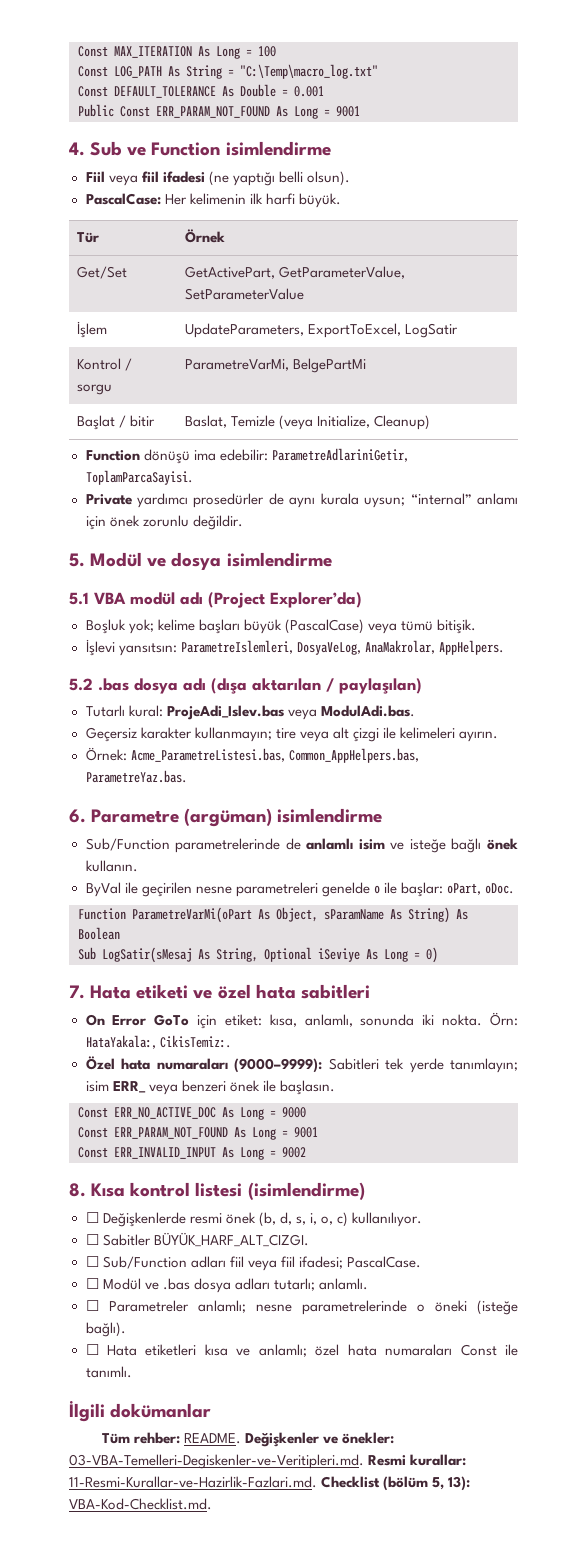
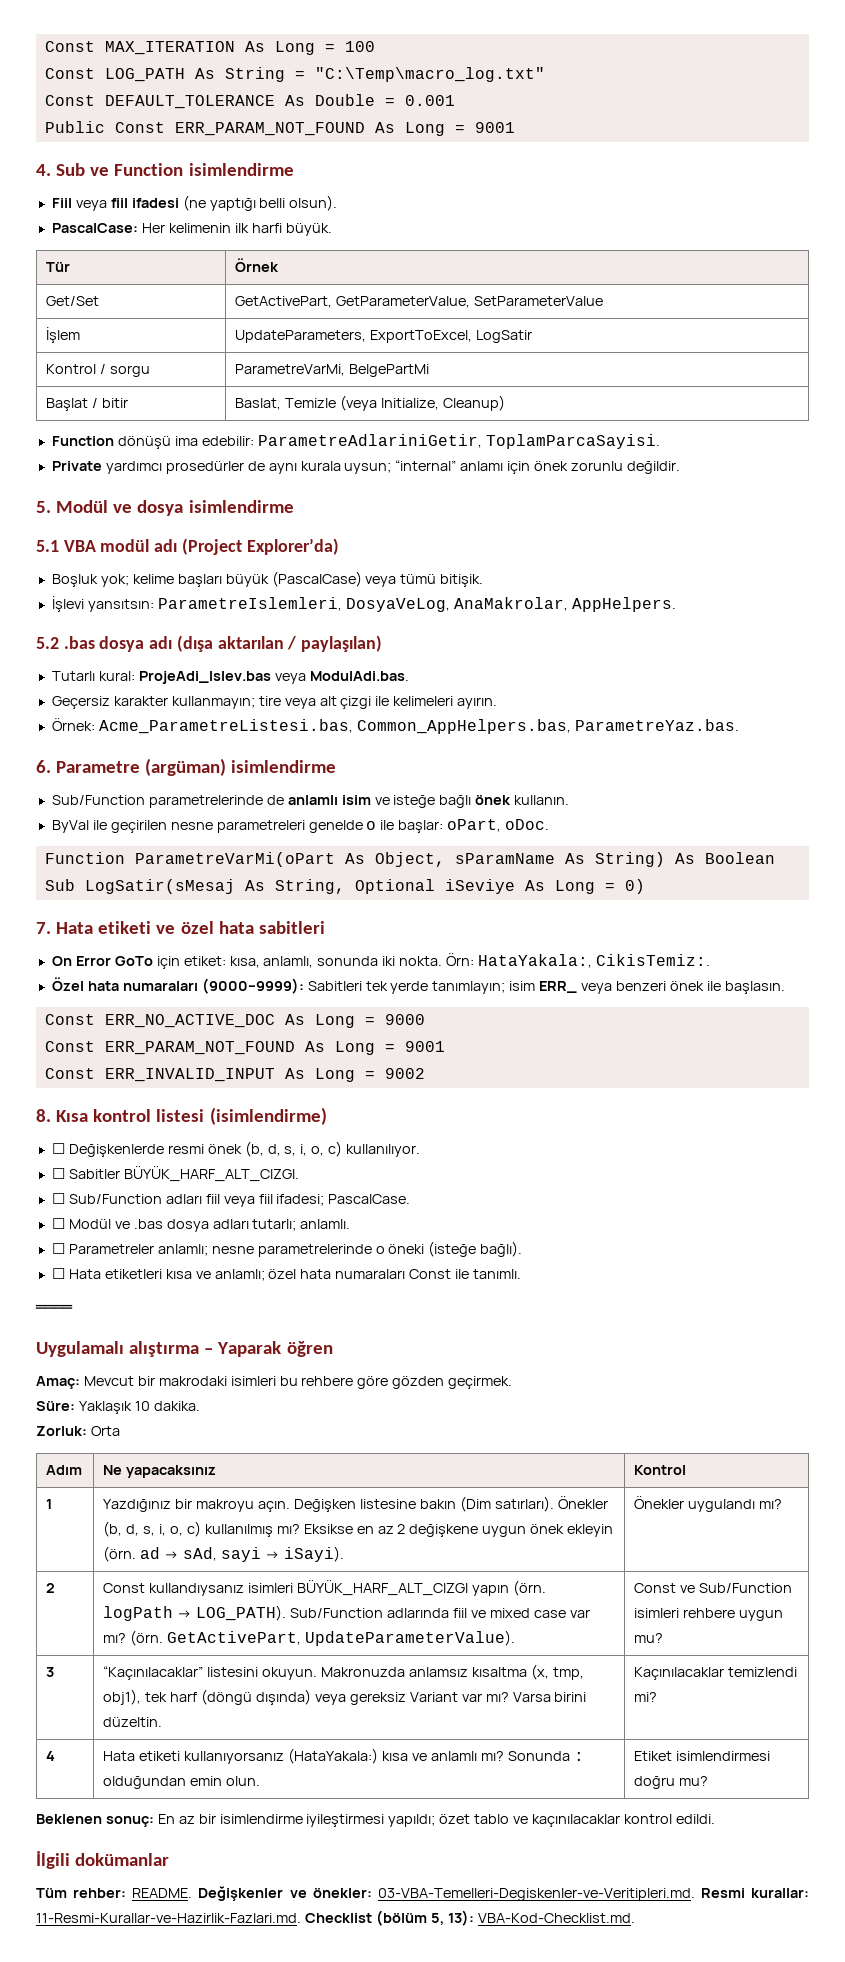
+ ════
+ Uygulamalı alıştırma – Yaparak öğren
+ Amaç: Mevcut bir makrodaki isimleri bu rehbere göre gözden geçirmek.
+ Süre: Yaklaşık 10 dakika.
+ Zorluk: Orta
+ Adım | Ne yapacaksınız | Kontrol
+ 1 | Yazdığınız bir makroyu açın. Değişken listesine bakın (Dim satırları). Önekler (b, d, s, i, o, c) kullanılmış mı? Eksikse en az 2 değişkene uygun önek ekleyin (örn. ad → sAd, sayi → iSayi). | Önekler uygulandı mı?
+ 2 | Const kullandıysanız isimleri BÜYÜK_HARF_ALT_CIZGI yapın (örn. logPath → LOG_PATH). Sub/Function adlarında fiil ve mixed case var mı? (örn. GetActivePart, UpdateParameterValue). | Const ve Sub/Function isimleri rehbere uygun mu?
+ 3 | “Kaçınılacaklar” listesini okuyun. Makronuzda anlamsız kısaltma (x, tmp, obj1), tek harf (döngü dışında) veya gereksiz Variant var mı? Varsa birini düzeltin. | Kaçınılacaklar temizlendi mi?
+ 4 | Hata etiketi kullanıyorsanız (HataYakala:) kısa ve anlamlı mı? Sonunda : olduğundan emin olun. | Etiket isimlendirmesi doğru mu?
+ Beklenen sonuç: En az bir isimlendirme iyileştirmesi yapıldı; özet tablo ve kaçınılacaklar kontrol edildi.

